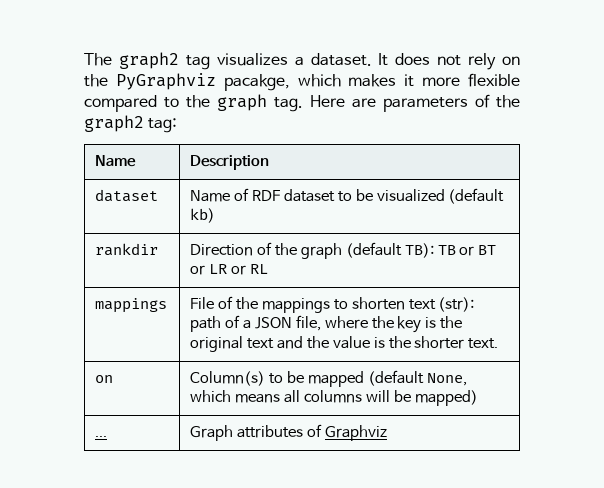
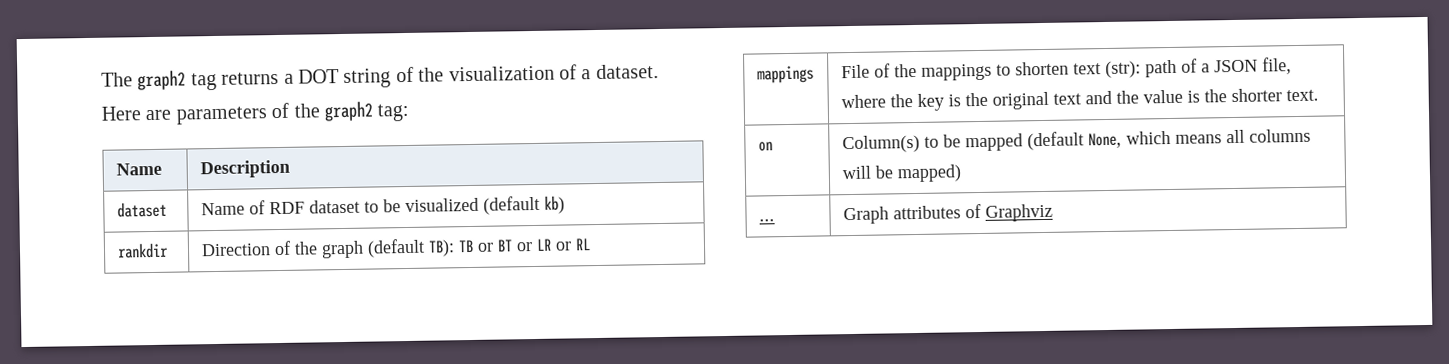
- The graph2 tag visualizes a dataset. It does not rely on the PyGraphviz pacakge, which makes it more flexible compared to the graph tag.
+ The graph2 tag returns a DOT string of the visualization of a dataset.

